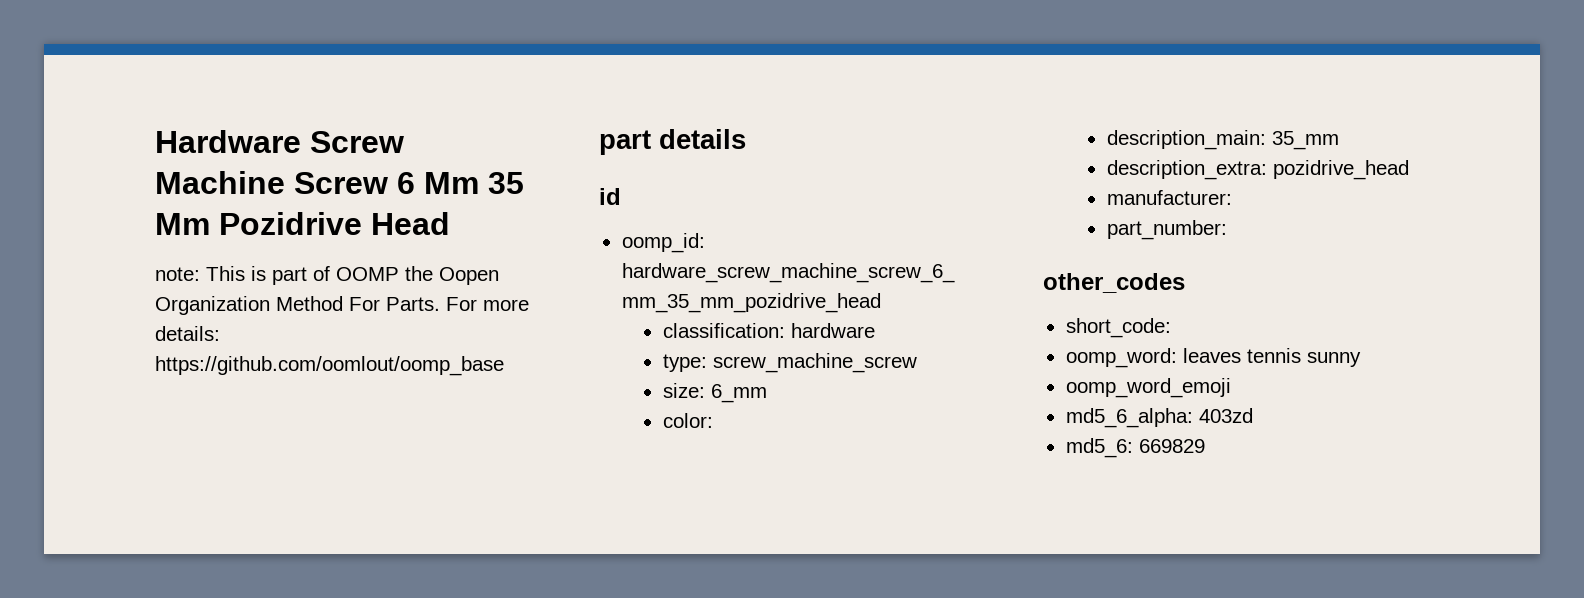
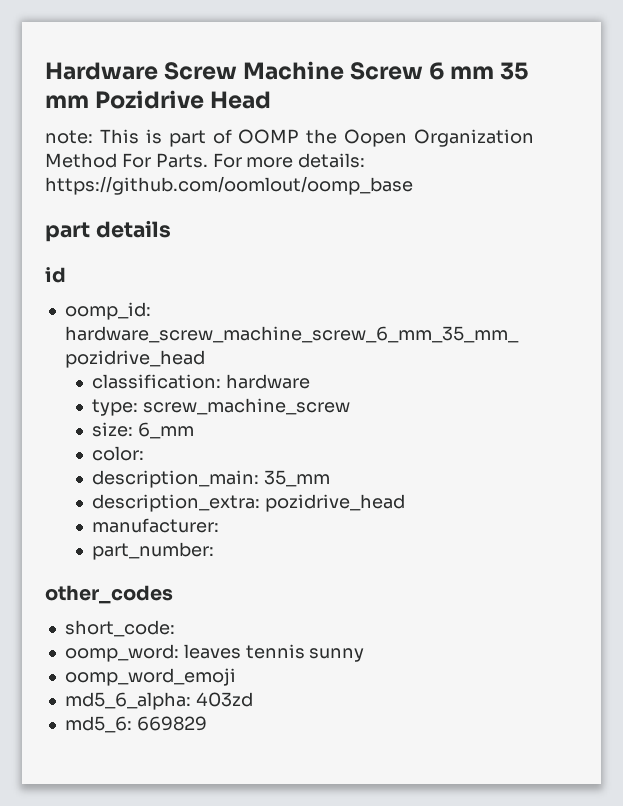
- Hardware Screw Machine Screw 6 Mm 35 Mm Pozidrive Head
+ Hardware Screw Machine Screw 6 mm 35 mm Pozidrive Head

